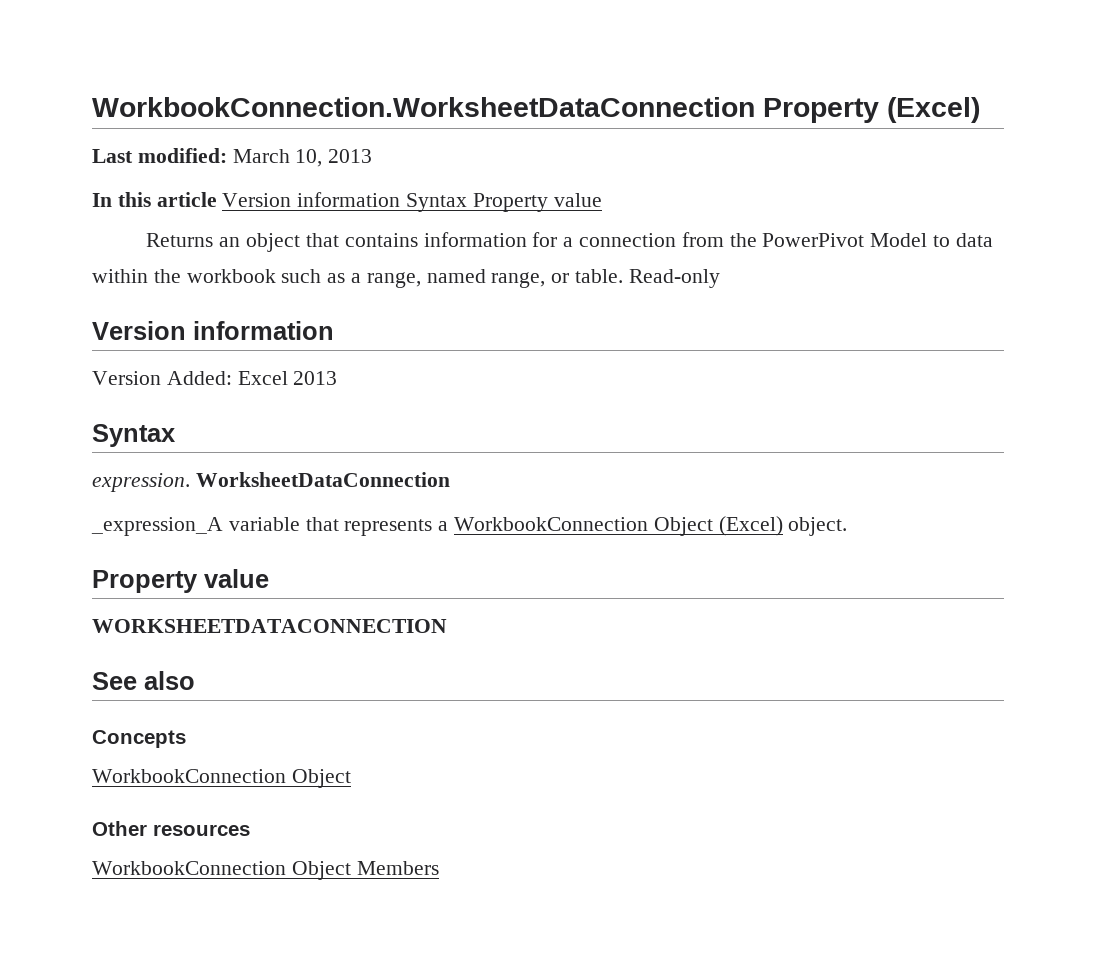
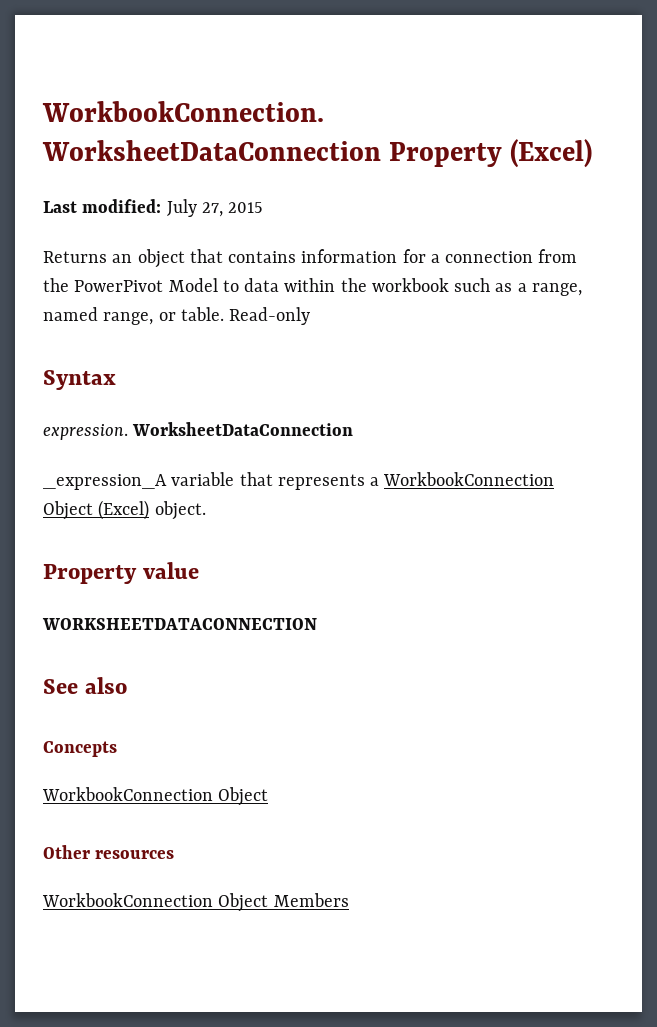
- Last modified: March 10, 2013
- In this article Version information Syntax Property value
+ Last modified: July 27, 2015
  Read-only
- Version information
- Version Added: Excel 2013

